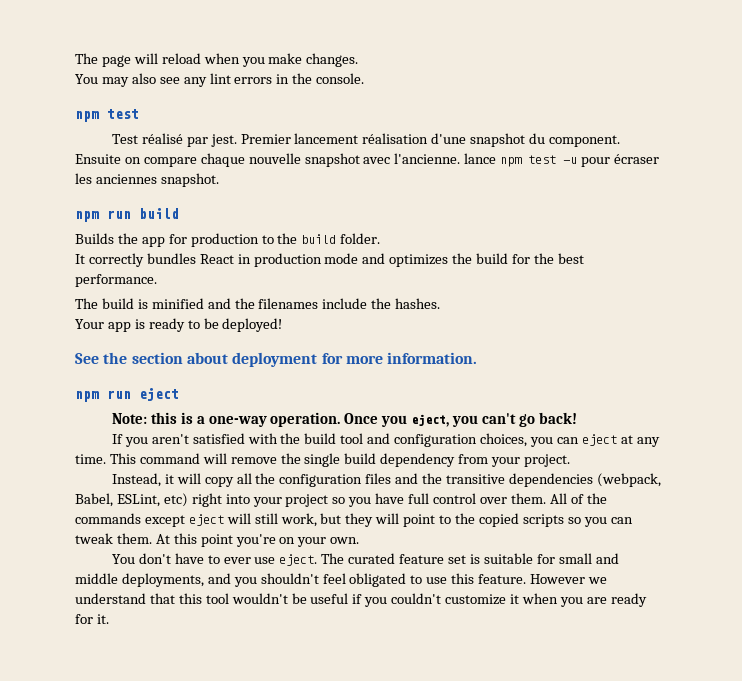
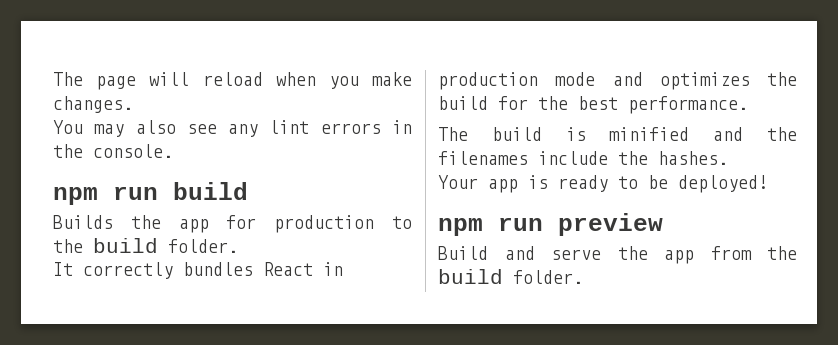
  You may also see any lint errors in the console.
- npm test
- Test réalisé par jest. Premier lancement réalisation d'une snapshot du component. Ensuite on compare chaque nouvelle snapshot avec l'ancienne. lance npm test -u pour écraser les anciennes snapshot.
- See the section about deployment for more information.
- npm run eject
- Note: this is a one-way operation. Once you eject, you can't go back!
- If you aren't satisfied with the build tool and configuration choices, you can eject at any time. This command will remove the single build dependency from your project.
- Instead, it will copy all the configuration files and the transitive dependencies (webpack, Babel, ESLint, etc) right into your project so you have full control over them. All of the commands except eject will still work, but they will point to the copied scripts so you can tweak them. At this point you're on your own.
- You don't have to ever use eject. The curated feature set is suitable for small and middle deployments, and you shouldn't feel obligated to use this feature. However we understand that this tool wouldn't be useful if you couldn't customize it when you are ready for it.
+ npm run preview
+ Build and serve the app from the build folder.

